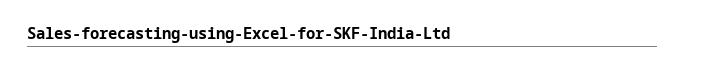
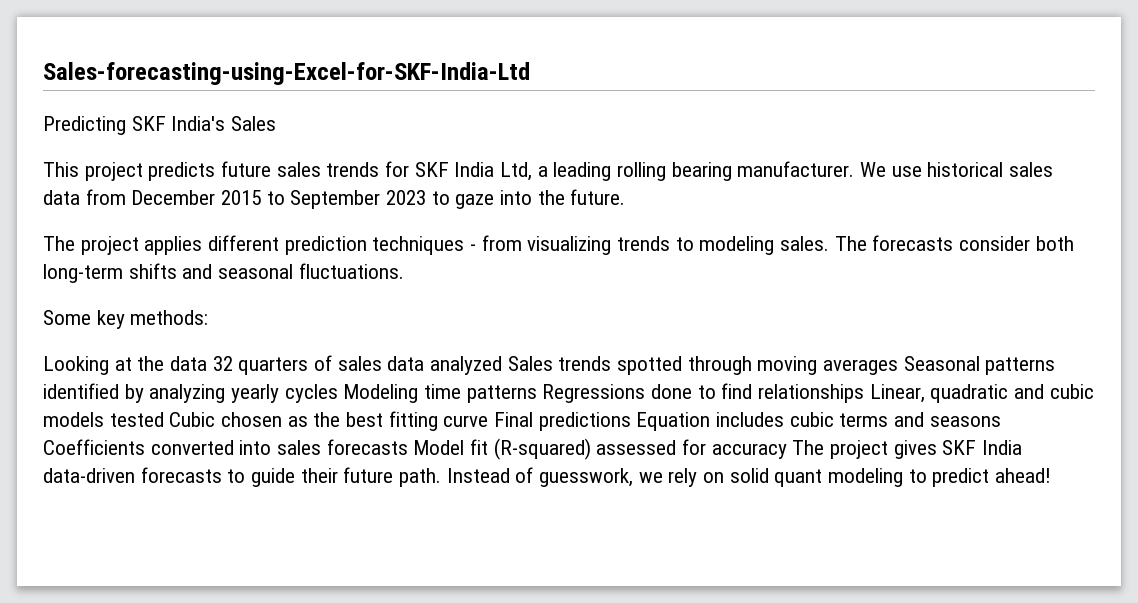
+ Predicting SKF India's Sales
+ This project predicts future sales trends for SKF India Ltd, a leading rolling bearing manufacturer. We use historical sales data from December 2015 to September 2023 to gaze into the future.
+ The project applies different prediction techniques - from visualizing trends to modeling sales. The forecasts consider both long-term shifts and seasonal fluctuations.
+ Some key methods:
+ Looking at the data 32 quarters of sales data analyzed Sales trends spotted through moving averages Seasonal patterns identified by analyzing yearly cycles Modeling time patterns Regressions done to find relationships Linear, quadratic and cubic models tested Cubic chosen as the best fitting curve Final predictions Equation includes cubic terms and seasons Coefficients converted into sales forecasts Model fit (R-squared) assessed for accuracy The project gives SKF India data-driven forecasts to guide their future path. Instead of guesswork, we rely on solid quant modeling to predict ahead!

